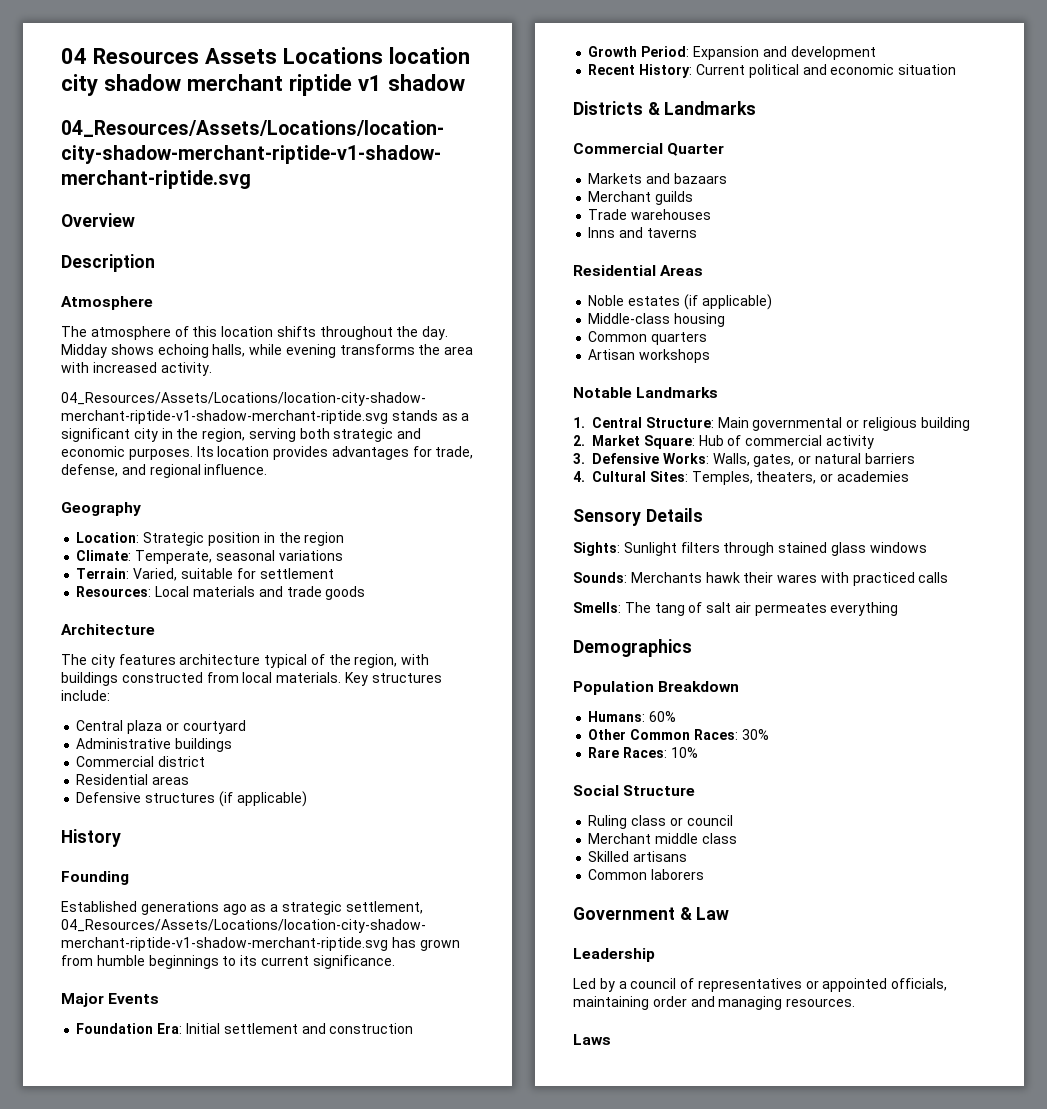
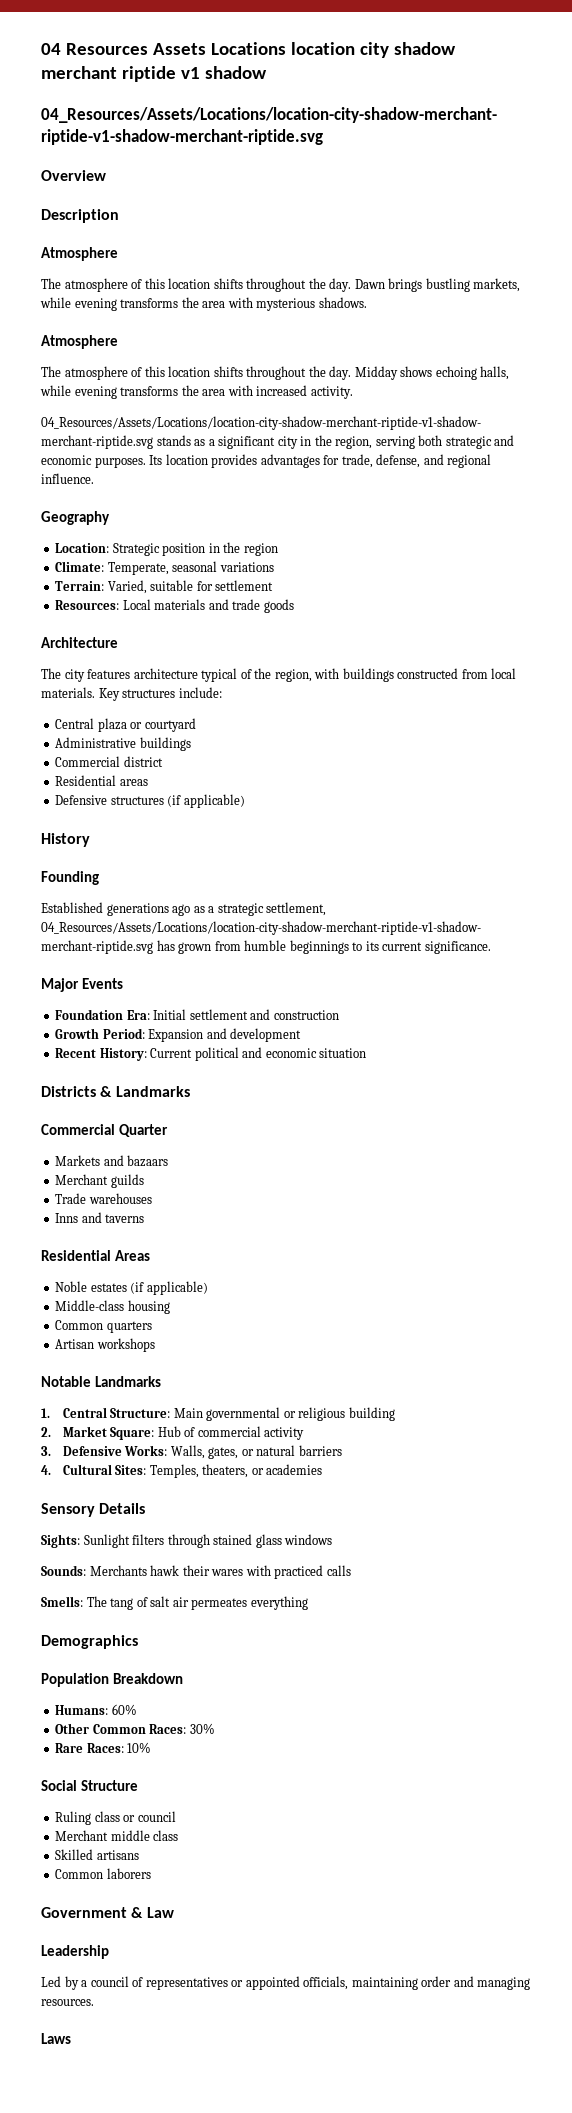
+ The atmosphere of this location shifts throughout the day. Dawn brings bustling markets, while evening transforms the area with mysterious shadows.
+ Atmosphere

